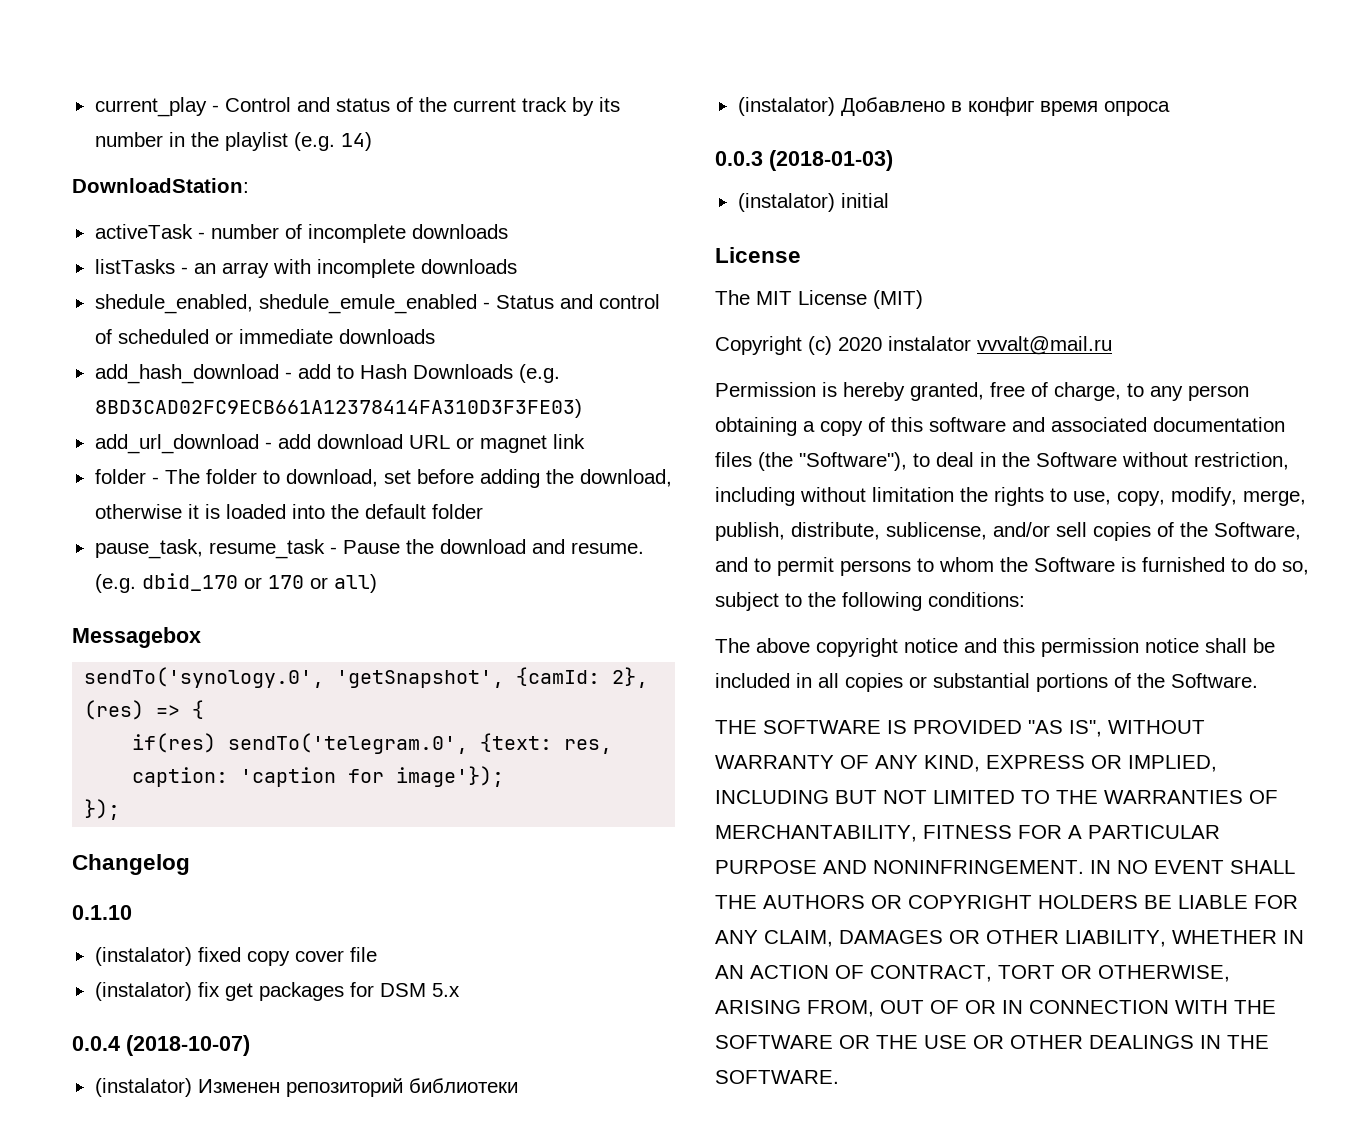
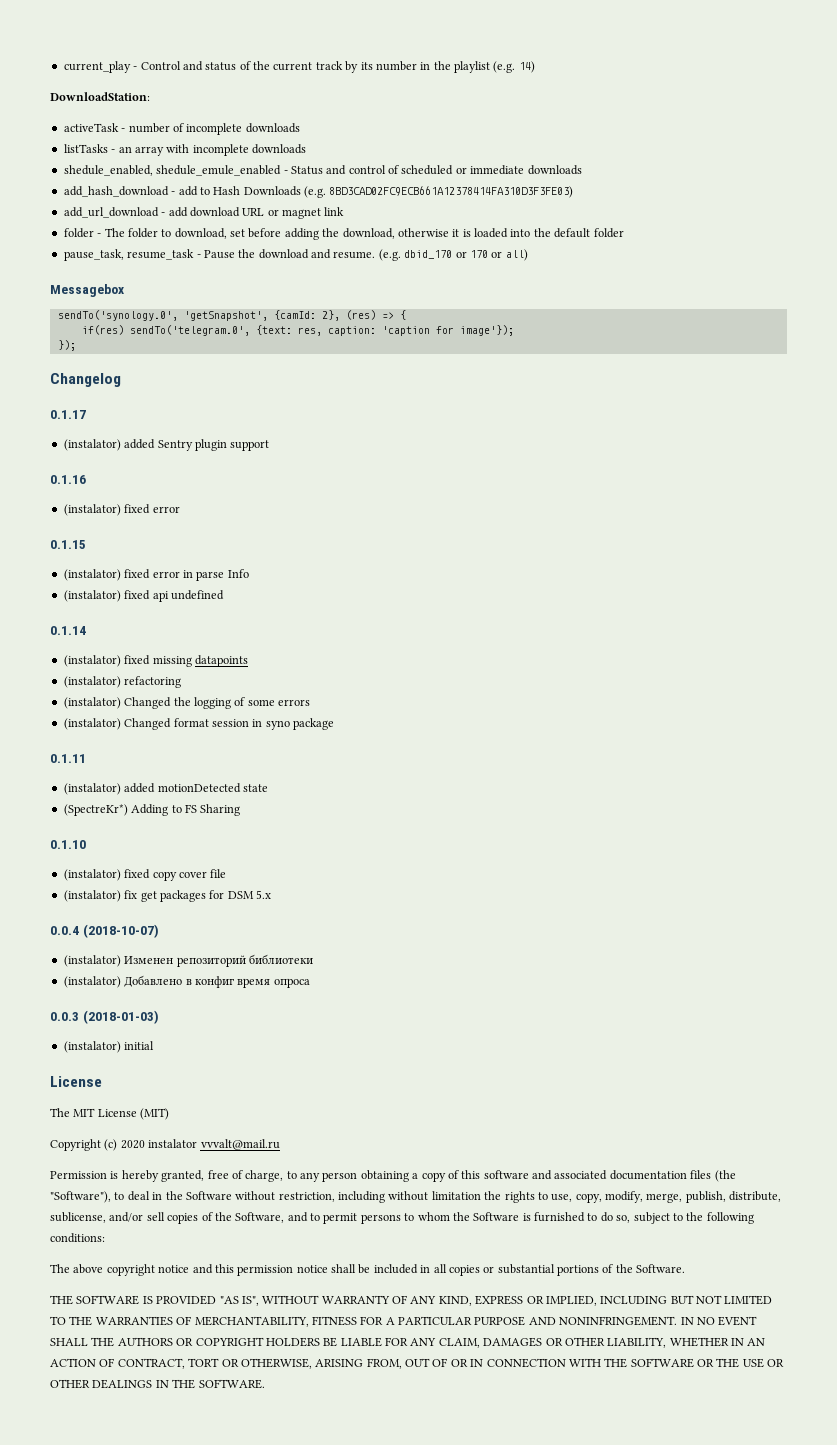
+ 0.1.17
+ (instalator) added Sentry plugin support
+ 0.1.16
+ (instalator) fixed error
+ 0.1.15
+ (instalator) fixed error in parse Info
+ (instalator) fixed api undefined
+ 0.1.14
+ (instalator) fixed missing datapoints
+ (instalator) refactoring
+ (instalator) Changed the logging of some errors
+ (instalator) Changed format session in syno package
+ 0.1.11
+ (instalator) added motionDetected state
+ (SpectreKr*) Adding to FS Sharing

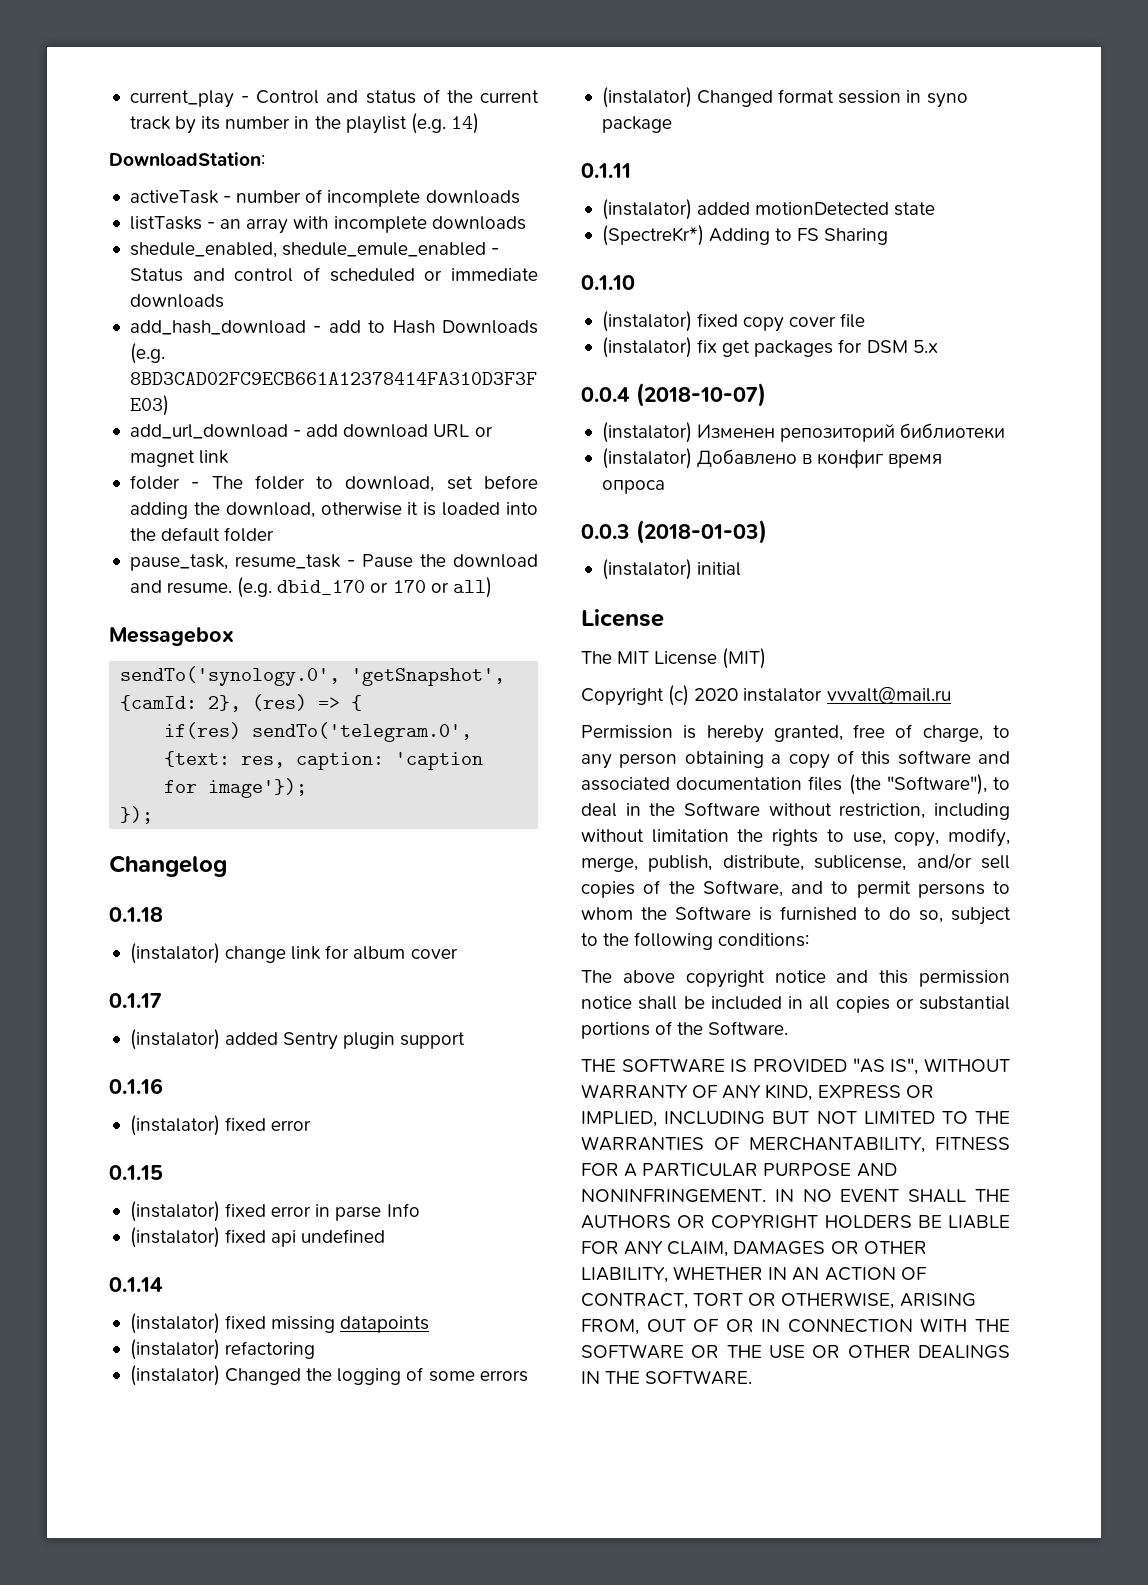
+ 0.1.18
+ (instalator) change link for album cover

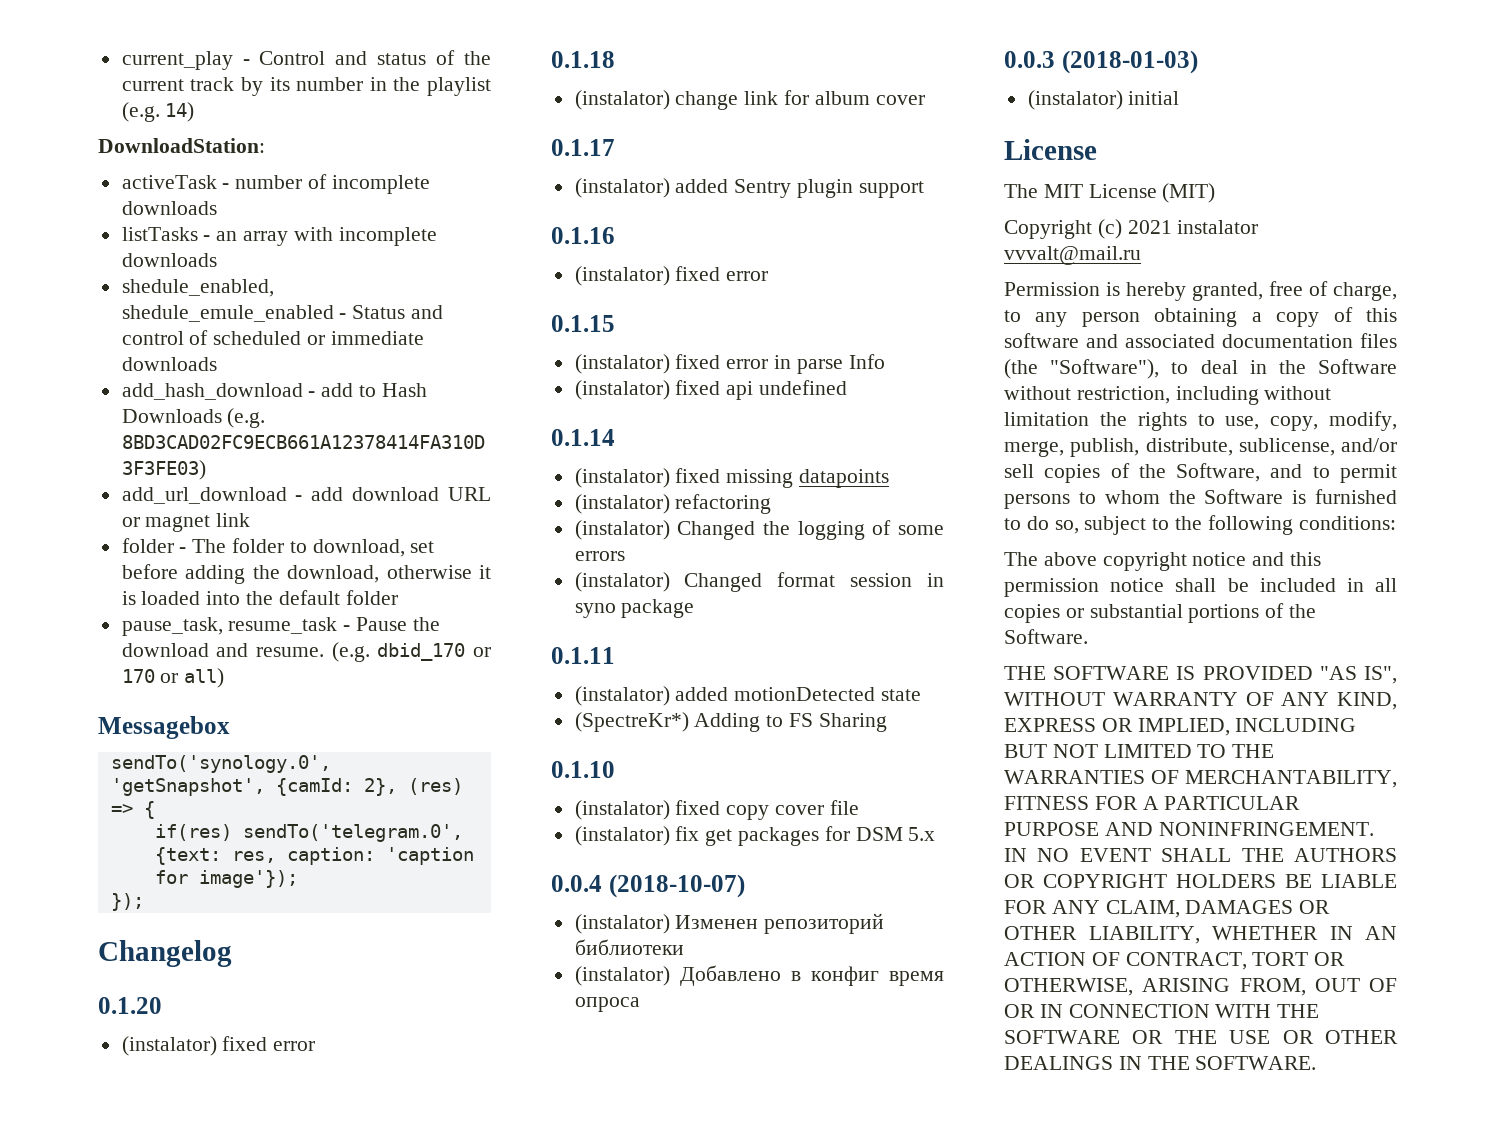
+ 0.1.20
+ (instalator) fixed error
- Copyright (c) 2020 instalator vvvalt@mail.ru
+ Copyright (c) 2021 instalator vvvalt@mail.ru

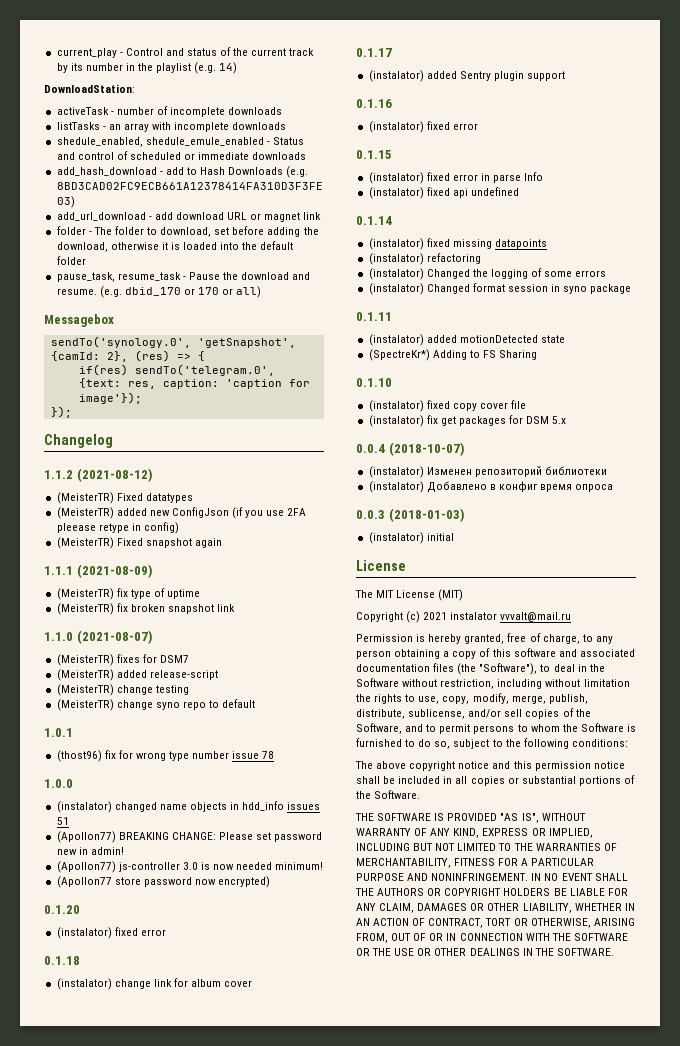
+ 1.1.2 (2021-08-12)
+ (MeisterTR) Fixed datatypes
+ (MeisterTR) added new ConfigJson (if you use 2FA pleease retype in config)
+ (MeisterTR) Fixed snapshot again
+ 1.1.1 (2021-08-09)
+ (MeisterTR) fix type of uptime
+ (MeisterTR) fix broken snapshot link
+ 1.1.0 (2021-08-07)
+ (MeisterTR) fixes for DSM7
+ (MeisterTR) added release-script
+ (MeisterTR) change testing
+ (MeisterTR) change syno repo to default
+ 1.0.1
+ (thost96) fix for wrong type number issue 78
+ 1.0.0
+ (instalator) changed name objects in hdd_info issues 51
+ (Apollon77) BREAKING CHANGE: Please set password new in admin!
+ (Apollon77) js-controller 3.0 is now needed minimum!
+ (Apollon77 store password now encrypted)

